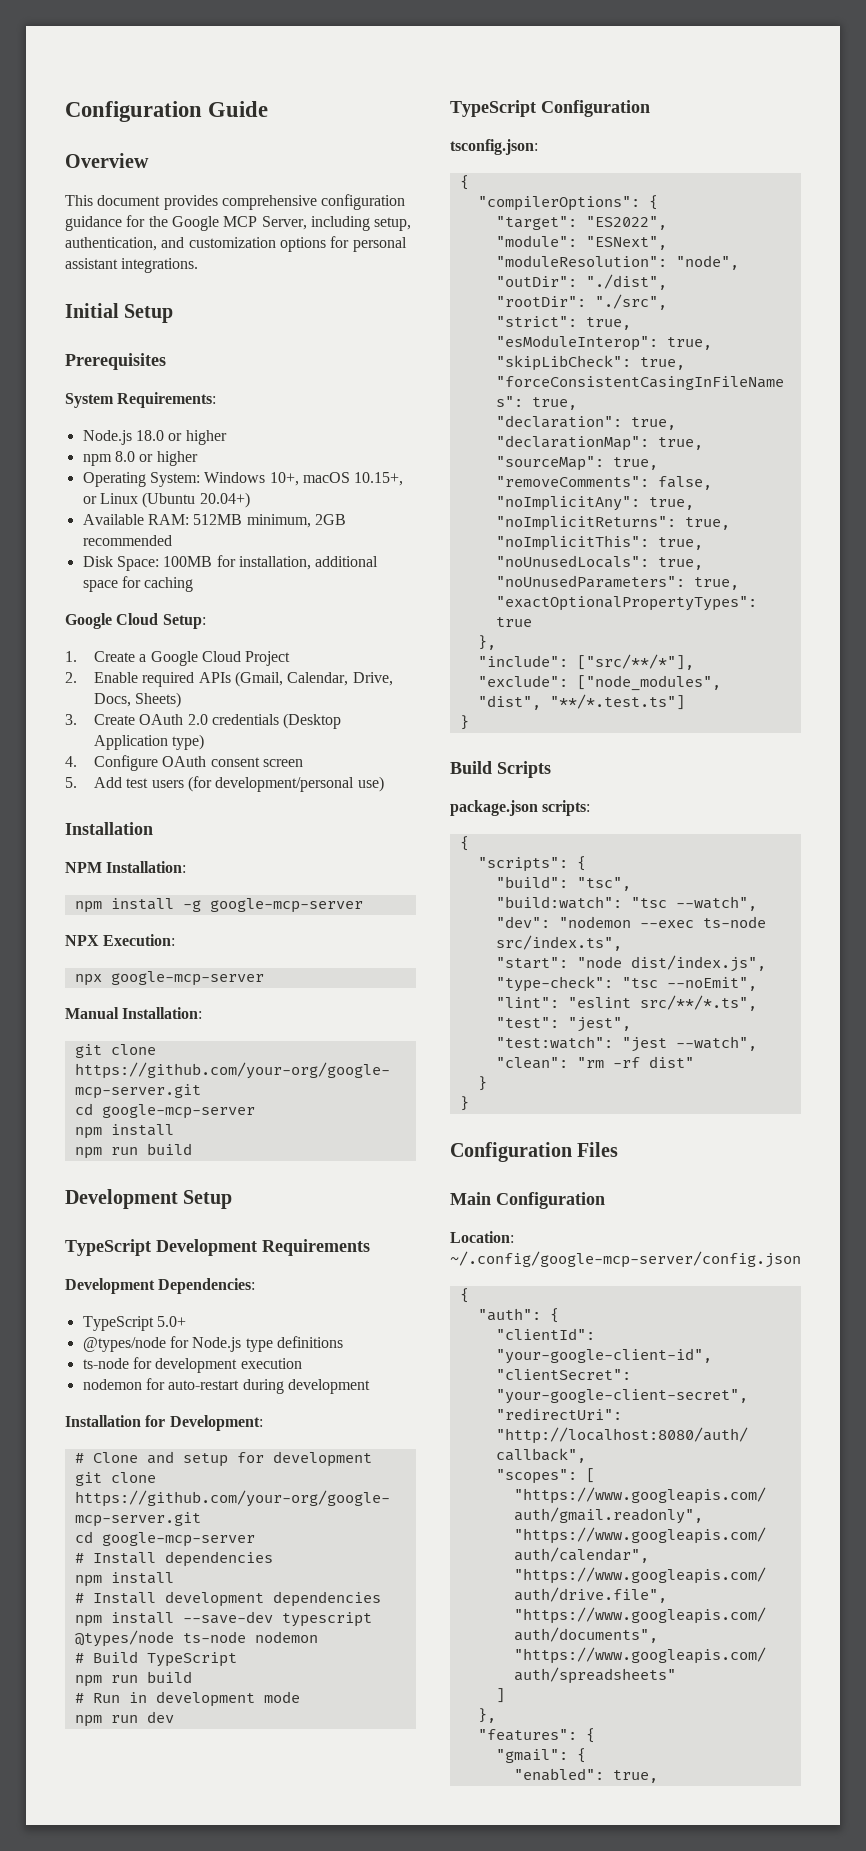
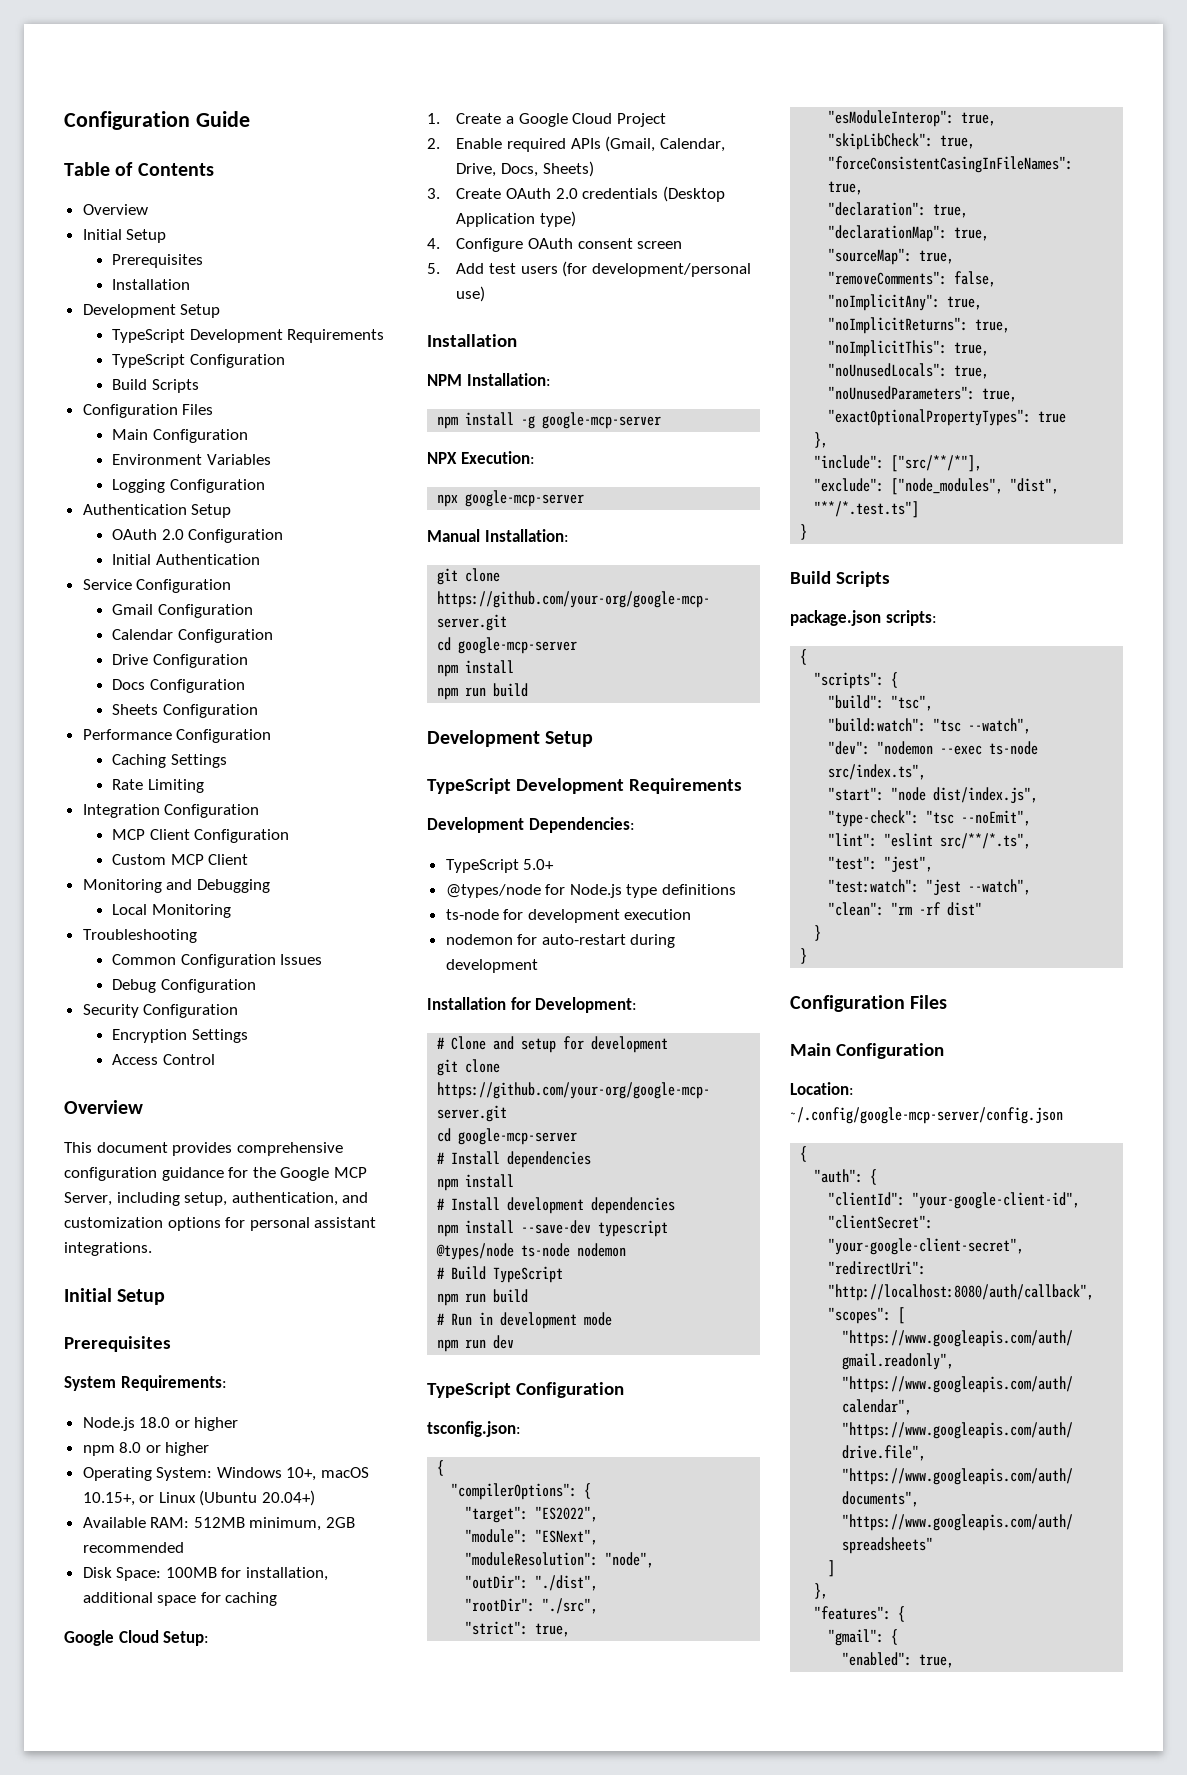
+ Table of Contents
+ Overview
+ Initial Setup
+ Prerequisites
+ Installation
+ Development Setup
+ TypeScript Development Requirements
+ TypeScript Configuration
+ Build Scripts
+ Configuration Files
+ Main Configuration
+ Environment Variables
+ Logging Configuration
+ Authentication Setup
+ OAuth 2.0 Configuration
+ Initial Authentication
+ Service Configuration
+ Gmail Configuration
+ Calendar Configuration
+ Drive Configuration
+ Docs Configuration
+ Sheets Configuration
+ Performance Configuration
+ Caching Settings
+ Rate Limiting
+ Integration Configuration
+ MCP Client Configuration
+ Custom MCP Client
+ Monitoring and Debugging
+ Local Monitoring
+ Troubleshooting
+ Common Configuration Issues
+ Debug Configuration
+ Security Configuration
+ Encryption Settings
+ Access Control

